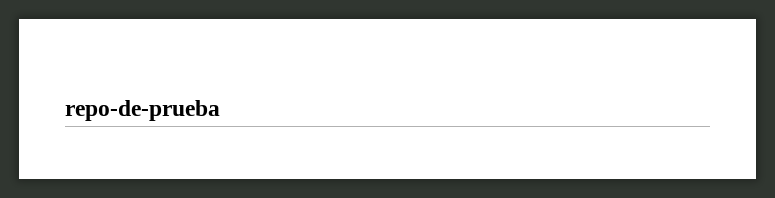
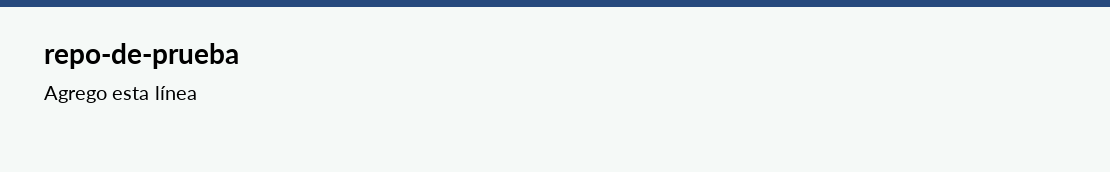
+ Agrego esta línea

